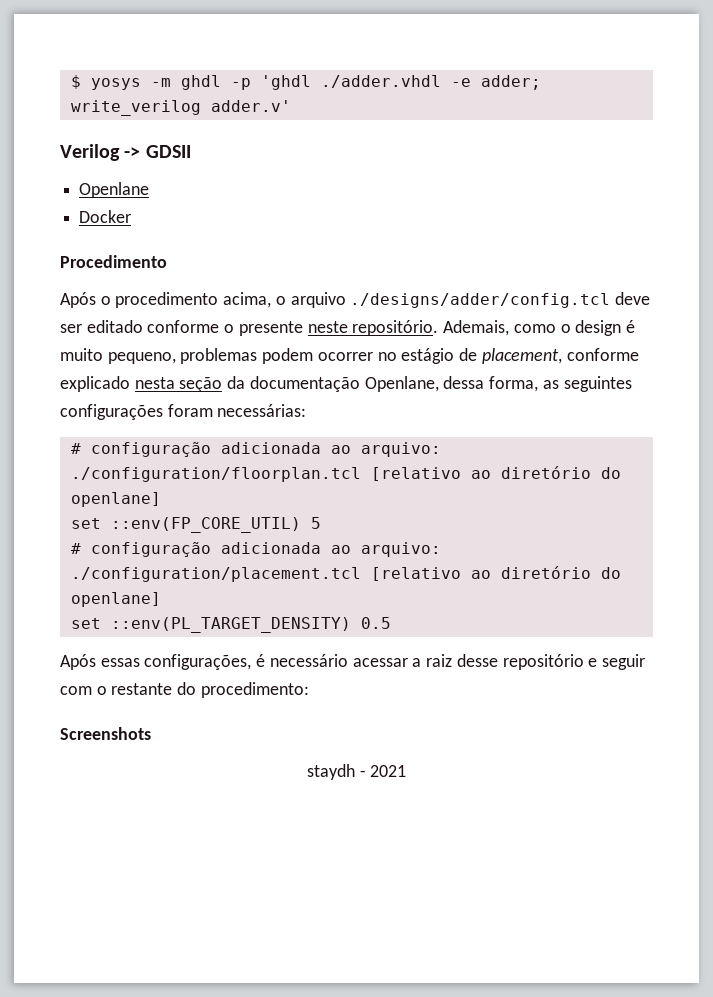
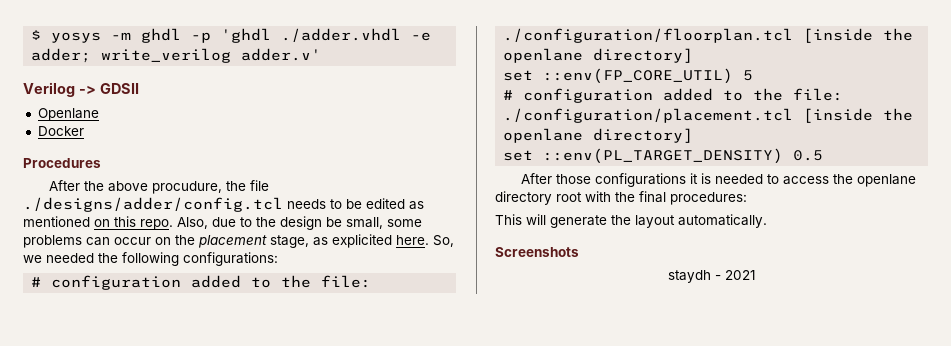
- Procedimento
- Após o procedimento acima, o arquivo ./designs/adder/config.tcl deve ser editado conforme o presente neste repositório. Ademais, como o design é muito pequeno, problemas podem ocorrer no estágio de placement, conforme explicado nesta seção da documentação Openlane, dessa forma, as seguintes configurações foram necessárias:
- # configuração adicionada ao arquivo: ./configuration/floorplan.tcl [relativo ao diretório do openlane]
+ Procedures
+ After the above procudure, the file ./designs/adder/config.tcl needs to be edited as mentioned on this repo. Also, due to the design be small, some problems can occur on the placement stage, as explicited here. So, we needed the following configurations:
+ # configuration added to the file: ./configuration/floorplan.tcl [inside the openlane directory]
  set ::env(FP_CORE_UTIL) 5
- # configuração adicionada ao arquivo: ./configuration/placement.tcl [relativo ao diretório do openlane]
+ # configuration added to the file: ./configuration/placement.tcl [inside the openlane directory]
  set ::env(PL_TARGET_DENSITY) 0.5
- Após essas configurações, é necessário acessar a raiz desse repositório e seguir com o restante do procedimento:
+ After those configurations it is needed to access the openlane directory root with the final procedures:
+ This will generate the layout automatically.

